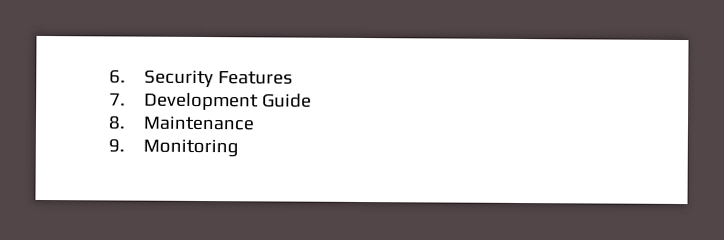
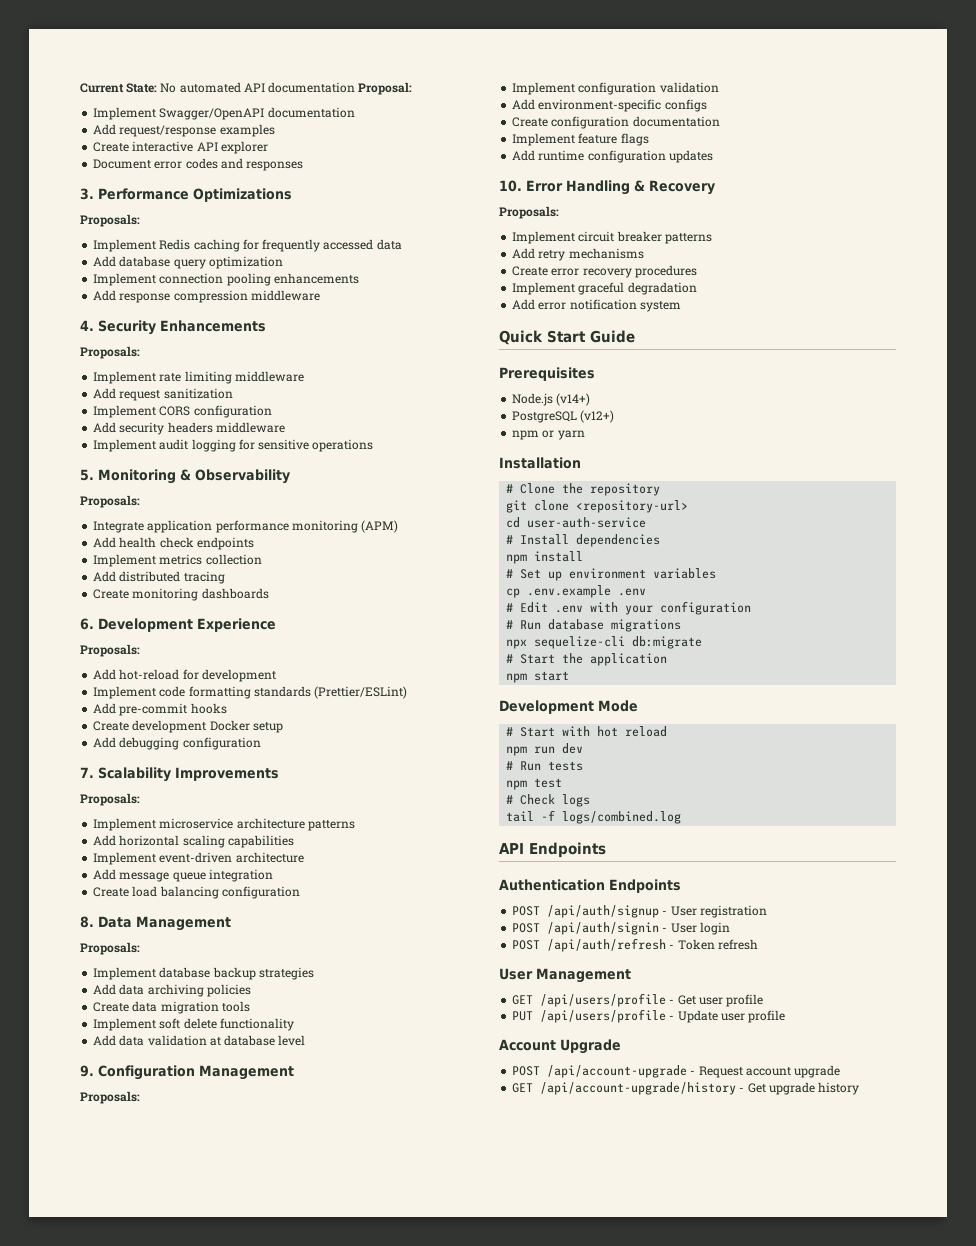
- 6. Security Features
- 7. Development Guide
- 8. Maintenance
- 9. Monitoring
+ Current State: No automated API documentation Proposal:
+ Implement Swagger/OpenAPI documentation
+ Add request/response examples
+ Create interactive API explorer
+ Document error codes and responses
+ 3. Performance Optimizations
+ Proposals:
+ Implement Redis caching for frequently accessed data
+ Add database query optimization
+ Implement connection pooling enhancements
+ Add response compression middleware
+ 4. Security Enhancements
+ Proposals:
+ Implement rate limiting middleware
+ Add request sanitization
+ Implement CORS configuration
+ Add security headers middleware
+ Implement audit logging for sensitive operations
+ 5. Monitoring & Observability
+ Proposals:
+ Integrate application performance monitoring (APM)
+ Add health check endpoints
+ Implement metrics collection
+ Add distributed tracing
+ Create monitoring dashboards
+ 6. Development Experience
+ Proposals:
+ Add hot-reload for development
+ Implement code formatting standards (Prettier/ESLint)
+ Add pre-commit hooks
+ Create development Docker setup
+ Add debugging configuration
+ 7. Scalability Improvements
+ Proposals:
+ Implement microservice architecture patterns
+ Add horizontal scaling capabilities
+ Implement event-driven architecture
+ Add message queue integration
+ Create load balancing configuration
+ 8. Data Management
+ Proposals:
+ Implement database backup strategies
+ Add data archiving policies
+ Create data migration tools
+ Implement soft delete functionality
+ Add data validation at database level
+ 9. Configuration Management
+ Proposals:
+ Implement configuration validation
+ Add environment-specific configs
+ Create configuration documentation
+ Implement feature flags
+ Add runtime configuration updates
+ 10. Error Handling & Recovery
+ Proposals:
+ Implement circuit breaker patterns
+ Add retry mechanisms
+ Create error recovery procedures
+ Implement graceful degradation
+ Add error notification system
+ Quick Start Guide
+ Prerequisites
+ Node.js (v14+)
+ PostgreSQL (v12+)
+ npm or yarn
+ Installation
+ # Clone the repository
+ git clone <repository-url>
+ cd user-auth-service
+ # Install dependencies
+ npm install
+ # Set up environment variables
+ cp .env.example .env
+ # Edit .env with your configuration
+ # Run database migrations
+ npx sequelize-cli db:migrate
+ # Start the application
+ npm start
+ Development Mode
+ # Start with hot reload
+ npm run dev
+ # Run tests
+ npm test
+ # Check logs
+ tail -f logs/combined.log
+ API Endpoints
+ Authentication Endpoints
+ POST /api/auth/signup - User registration
+ POST /api/auth/signin - User login
+ POST /api/auth/refresh - Token refresh
+ User Management
+ GET /api/users/profile - Get user profile
+ PUT /api/users/profile - Update user profile
+ Account Upgrade
+ POST /api/account-upgrade - Request account upgrade
+ GET /api/account-upgrade/history - Get upgrade history

